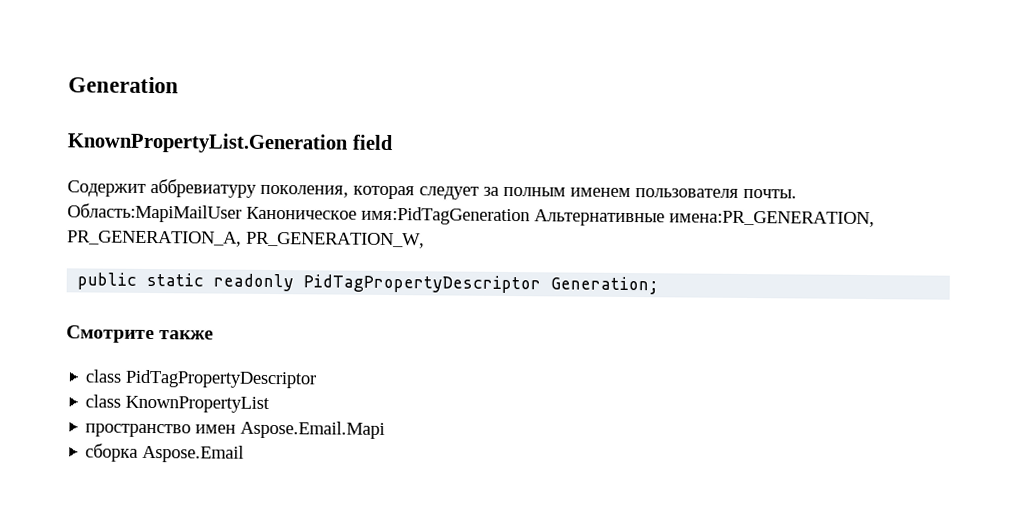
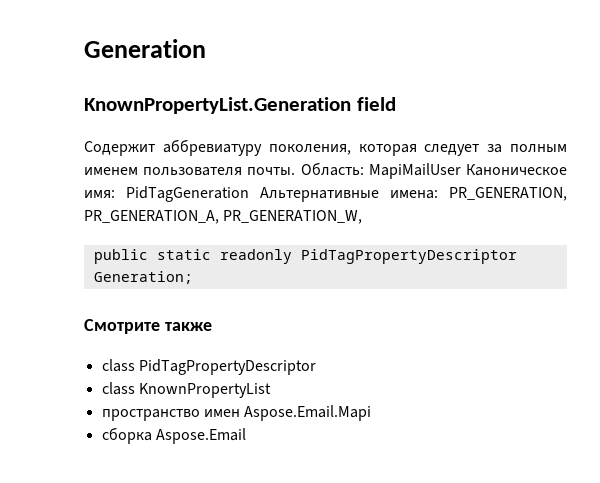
- Область:MapiMailUser Каноническое имя:PidTagGeneration Альтернативные имена:PR_GENERATION, PR_GENERATION_A, PR_GENERATION_W,
+ Область: MapiMailUser Каноническое имя: PidTagGeneration Альтернативные имена: PR_GENERATION, PR_GENERATION_A, PR_GENERATION_W,

